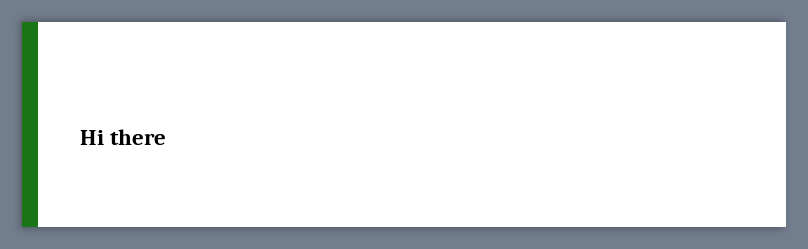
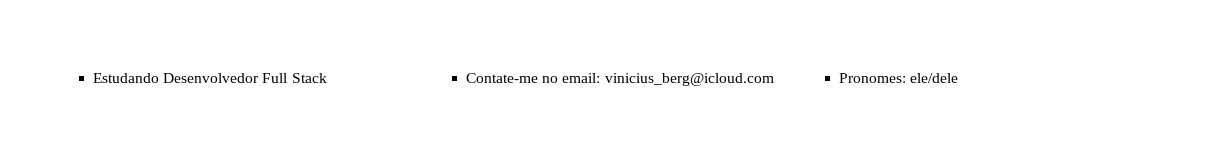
- Hi there
+ Estudando Desenvolvedor Full Stack
+ Contate-me no email: vinicius_berg@icloud.com
+ Pronomes: ele/dele

